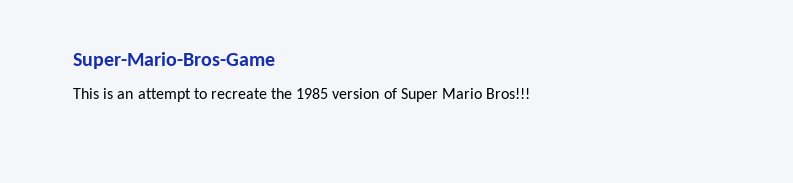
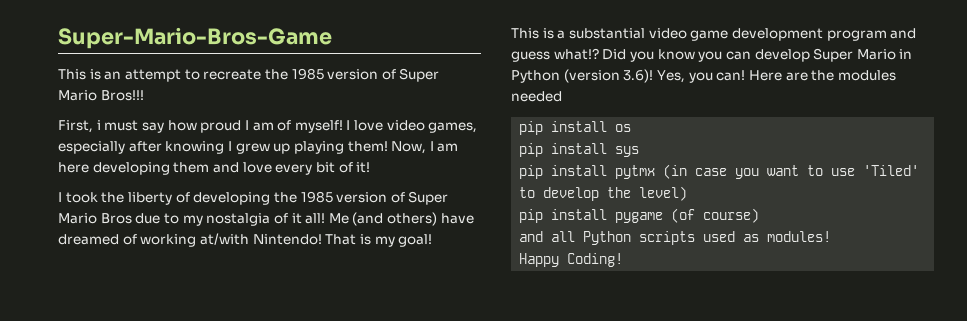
+ First, i must say how proud I am of myself! I love video games, especially after knowing I grew up playing them! Now, I am here developing them and love every bit of it!
+ I took the liberty of developing the 1985 version of Super Mario Bros due to my nostalgia of it all! Me (and others) have dreamed of working at/with Nintendo! That is my goal!
+ This is a substantial video game development program and guess what!? Did you know you can develop Super Mario in Python (version 3.6)! Yes, you can! Here are the modules needed
+ pip install os
+ pip install sys
+ pip install pytmx (in case you want to use 'Tiled' to develop the level)
+ pip install pygame (of course)
+ and all Python scripts used as modules!
+ Happy Coding!

